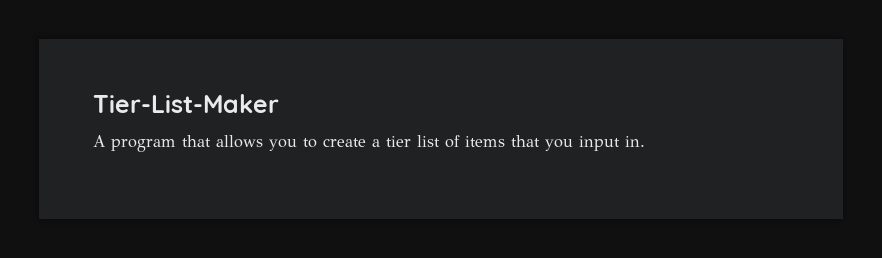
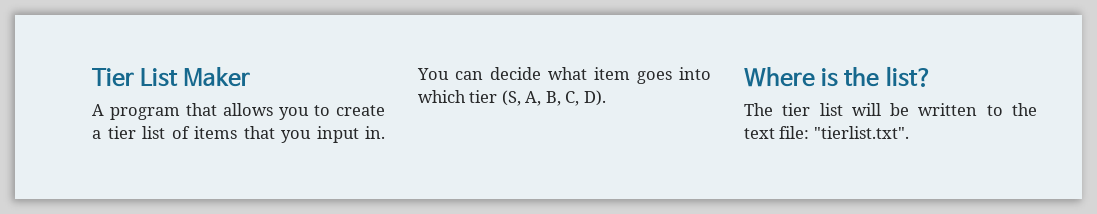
- Tier-List-Maker
+ Tier List Maker
+ You can decide what item goes into which tier (S, A, B, C, D).
+ Where is the list?
+ The tier list will be written to the text file: "tierlist.txt".

